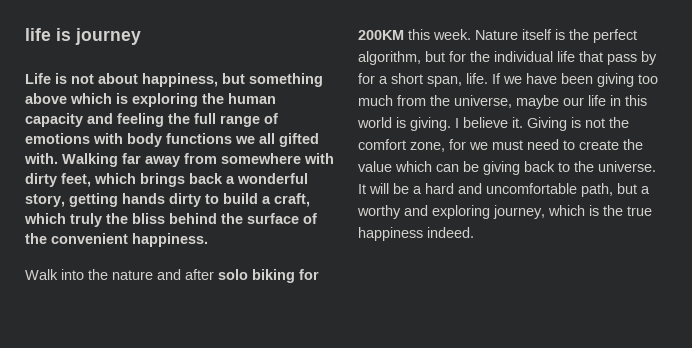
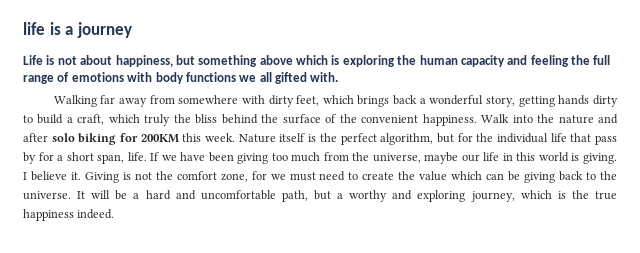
- life is journey
+ life is a journey
- Life is not about happiness, but something above which is exploring the human capacity and feeling the full range of emotions with body functions we all gifted with. Walking far away from somewhere with dirty feet, which brings back a wonderful story, getting hands dirty to build a craft, which truly the bliss behind the surface of the convenient happiness.
- Walk into the nature and after solo biking for 200KM this week.
+ Life is not about happiness, but something above which is exploring the human capacity and feeling the full range of emotions with body functions we all gifted with.
+ Walking far away from somewhere with dirty feet, which brings back a wonderful story, getting hands dirty to build a craft, which truly the bliss behind the surface of the convenient happiness. Walk into the nature and after solo biking for 200KM this week.

